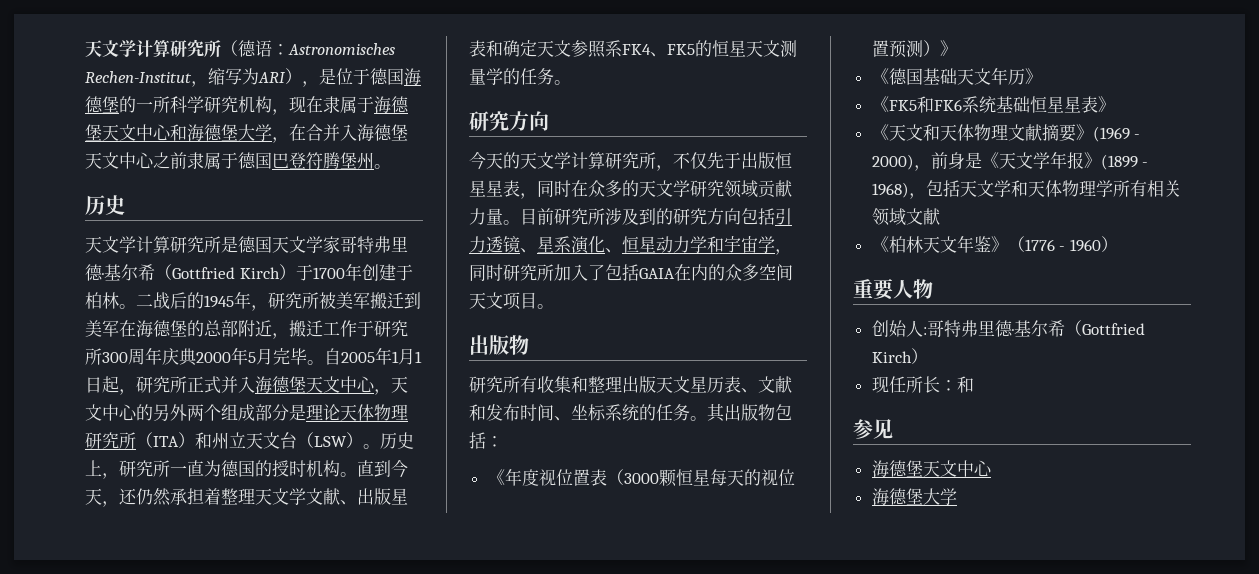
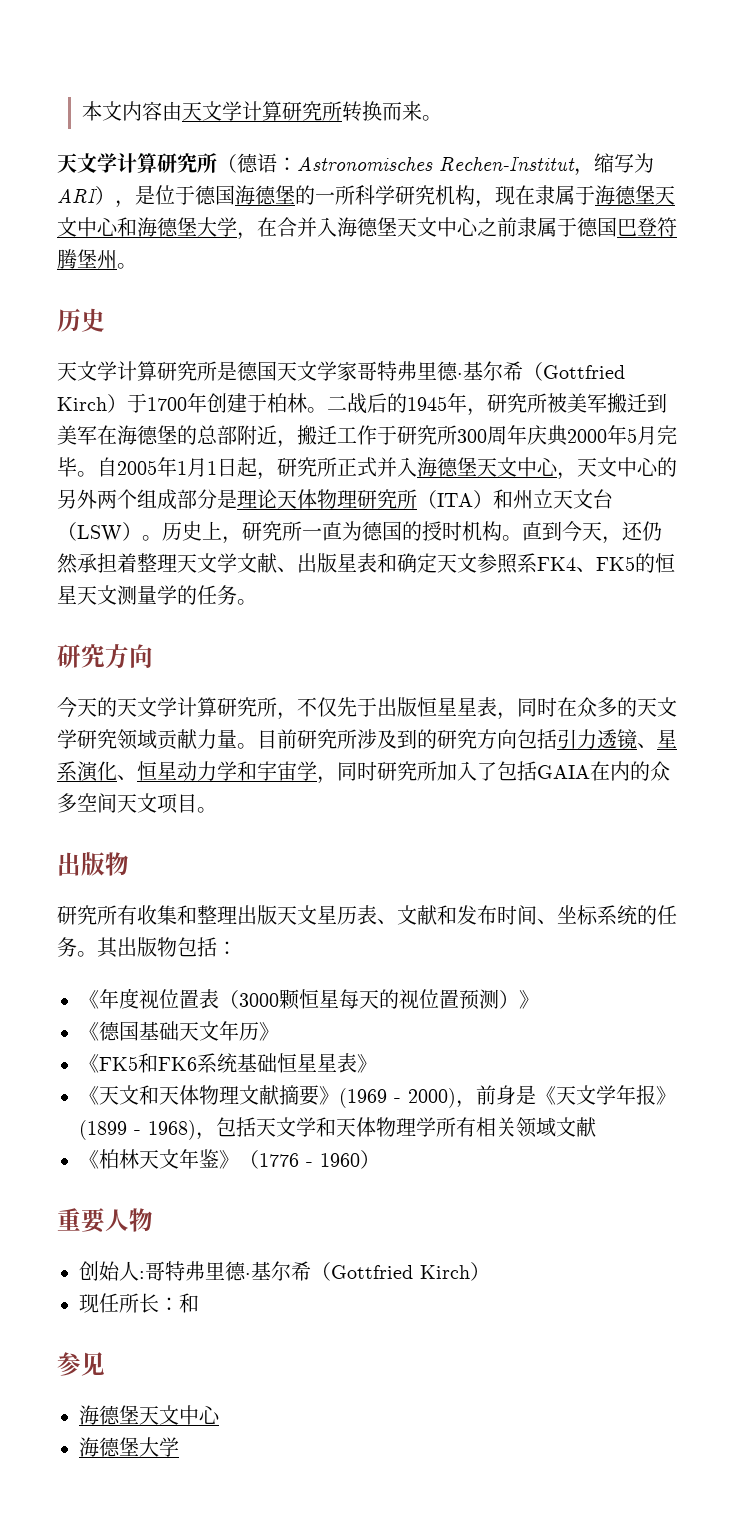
+ 本文内容由天文学计算研究所转换而来。

